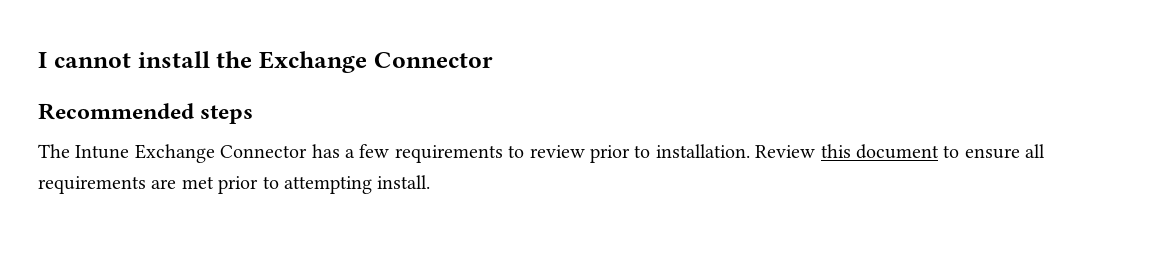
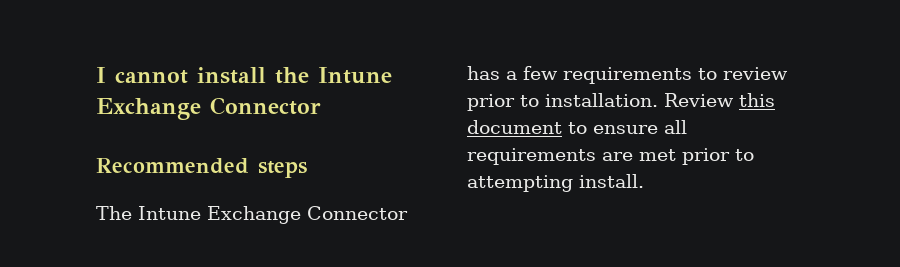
- I cannot install the Exchange Connector
+ I cannot install the Intune Exchange Connector

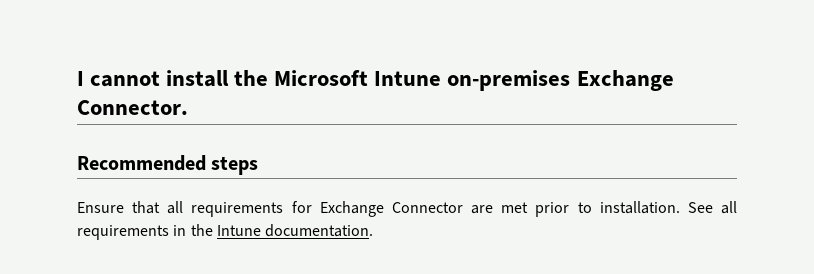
- I cannot install the Intune Exchange Connector
+ I cannot install the Microsoft Intune on-premises Exchange Connector.
  Recommended steps
- The Intune Exchange Connector has a few requirements to review prior to installation. Review this document to ensure all requirements are met prior to attempting install.
+ Ensure that all requirements for Exchange Connector are met prior to installation. See all requirements in the Intune documentation.

